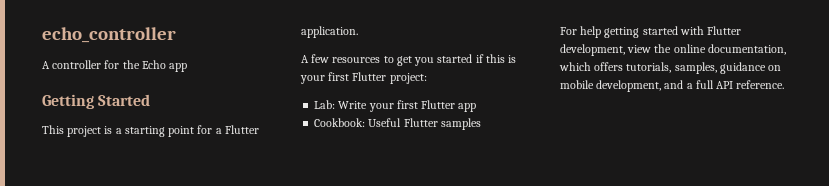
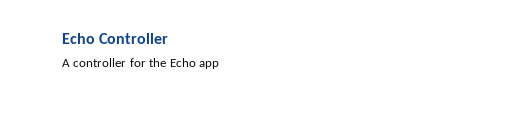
- echo_controller
+ Echo Controller
- Getting Started
- This project is a starting point for a Flutter application.
- A few resources to get you started if this is your first Flutter project:
- Lab: Write your first Flutter app
- Cookbook: Useful Flutter samples
- For help getting started with Flutter development, view the online documentation, which offers tutorials, samples, guidance on mobile development, and a full API reference.

